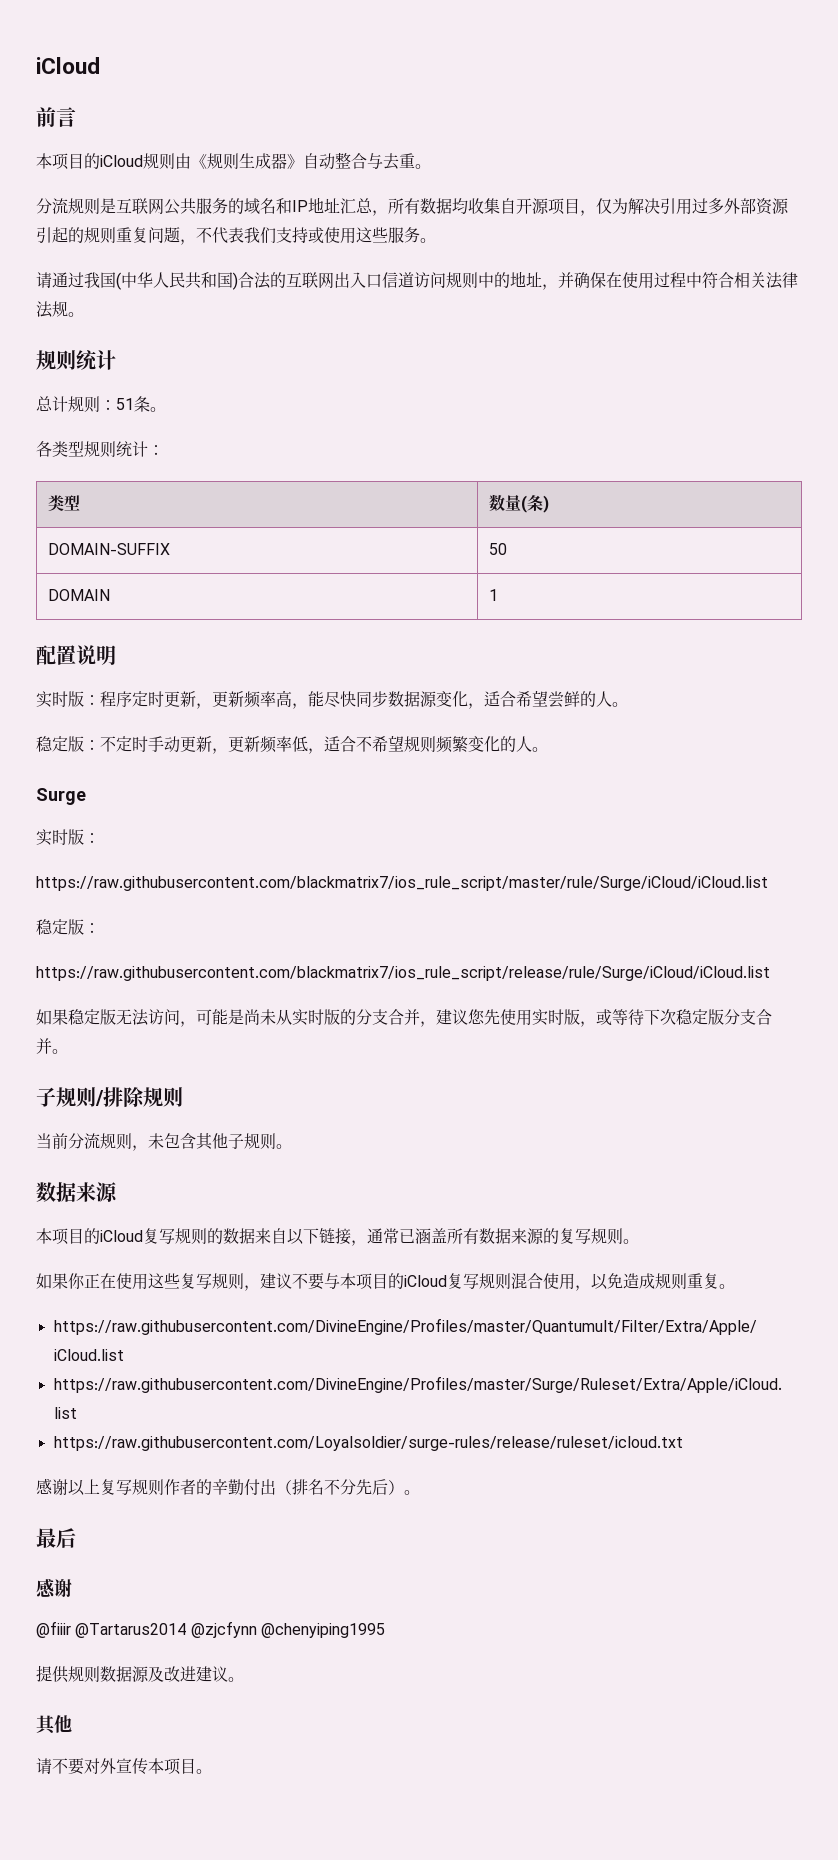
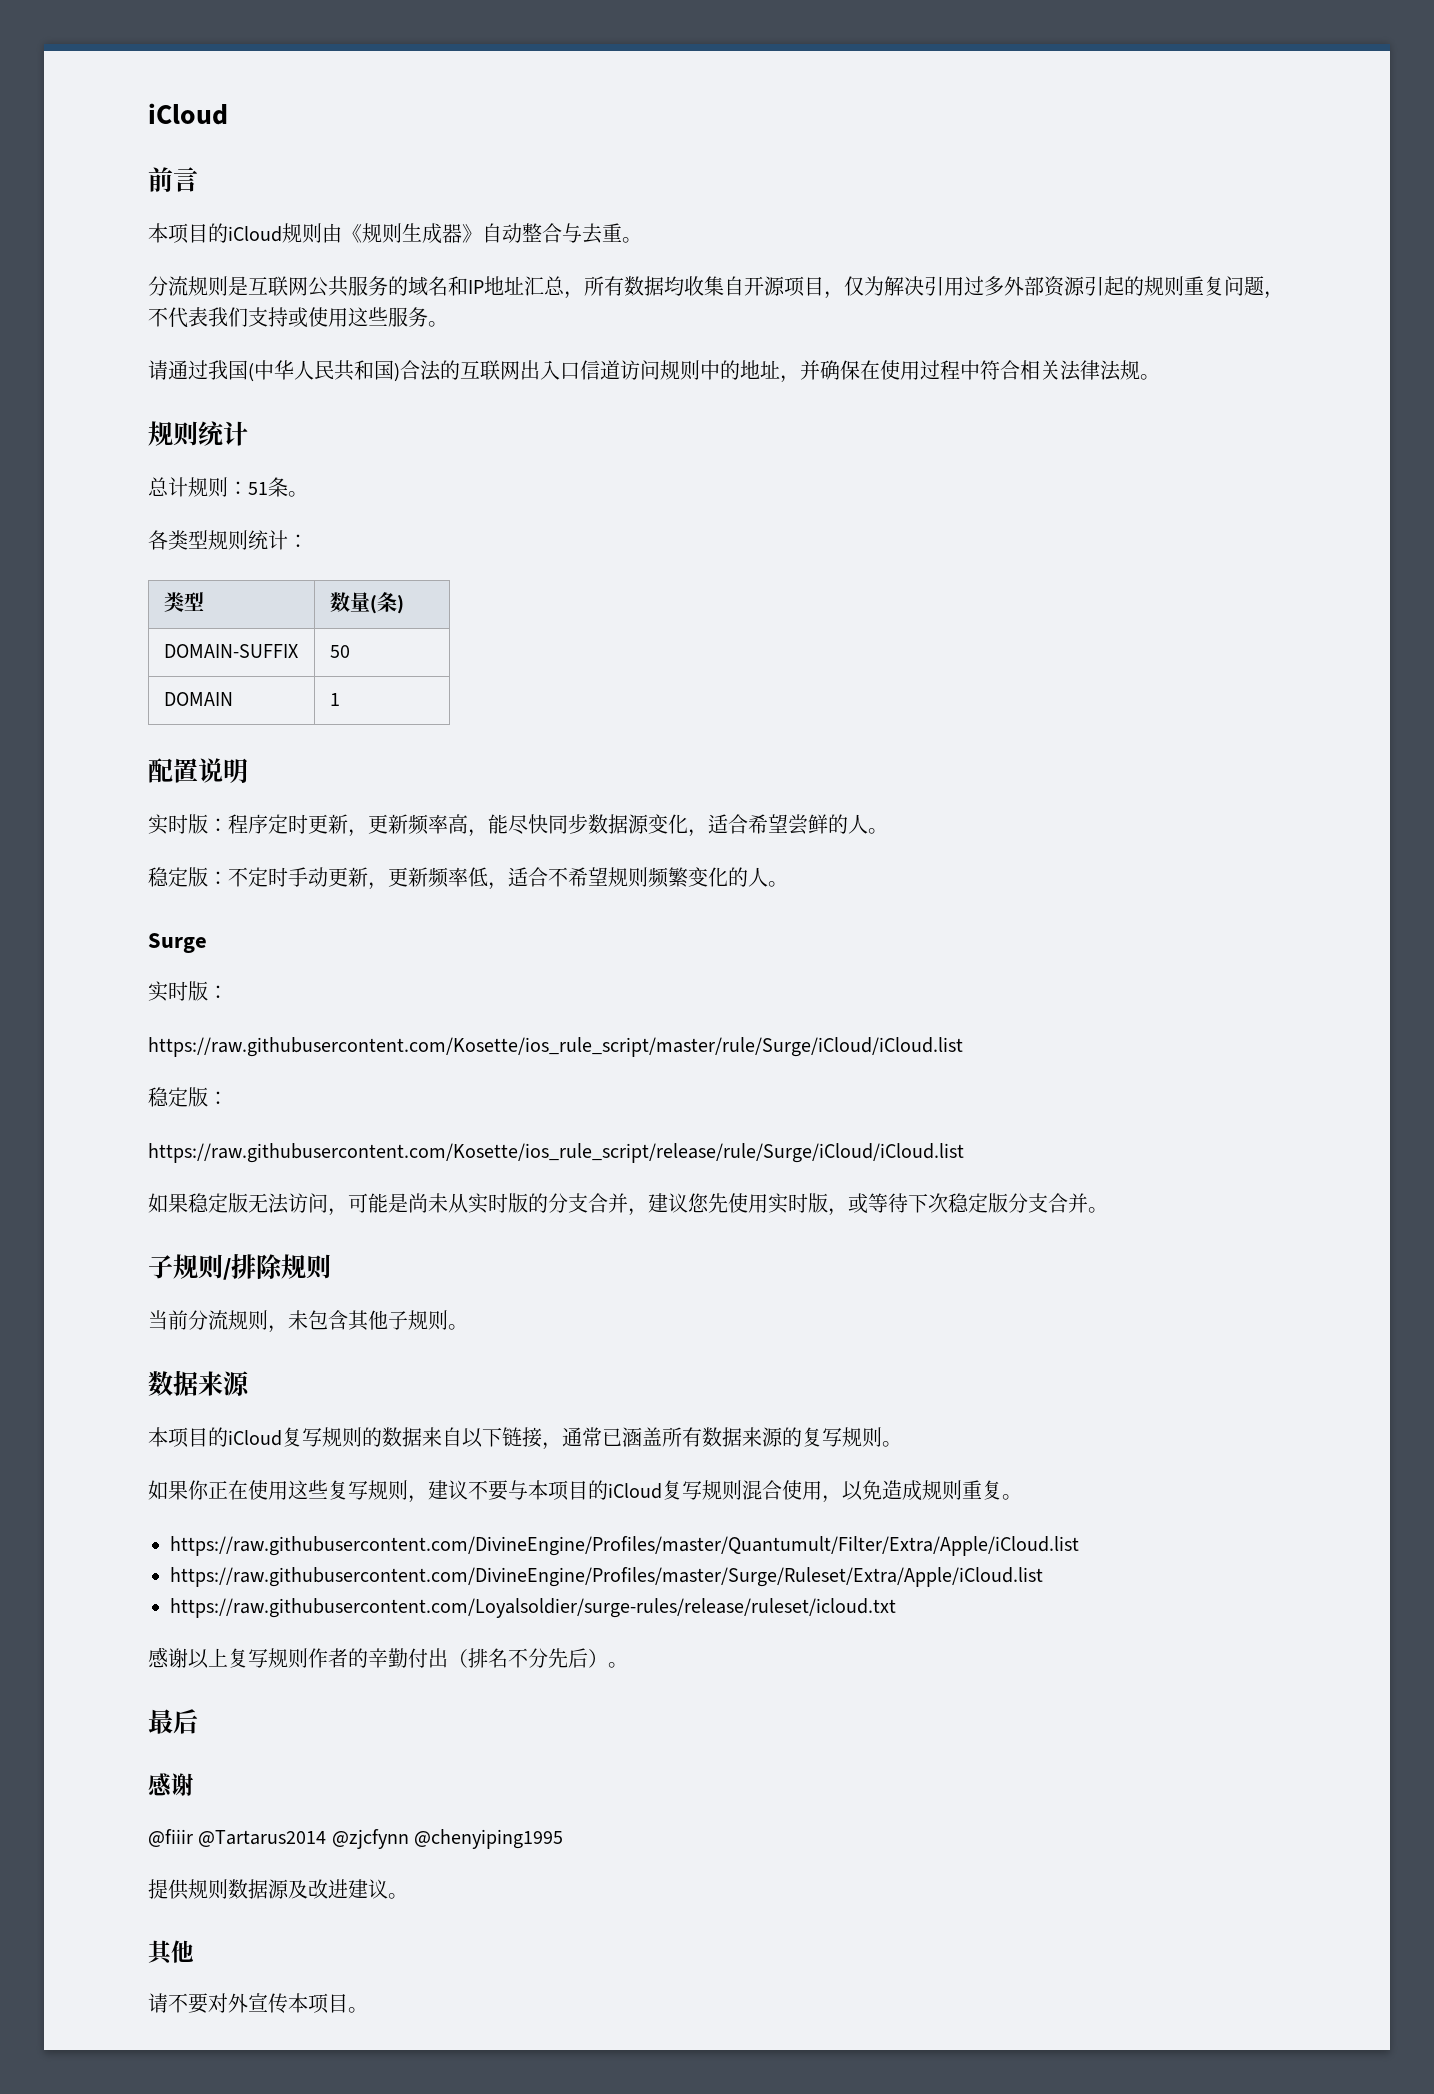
- https://raw.githubusercontent.com/blackmatrix7/ios_rule_script/master/rule/Surge/iCloud/iCloud.list
+ https://raw.githubusercontent.com/Kosette/ios_rule_script/master/rule/Surge/iCloud/iCloud.list
- https://raw.githubusercontent.com/blackmatrix7/ios_rule_script/release/rule/Surge/iCloud/iCloud.list
+ https://raw.githubusercontent.com/Kosette/ios_rule_script/release/rule/Surge/iCloud/iCloud.list

